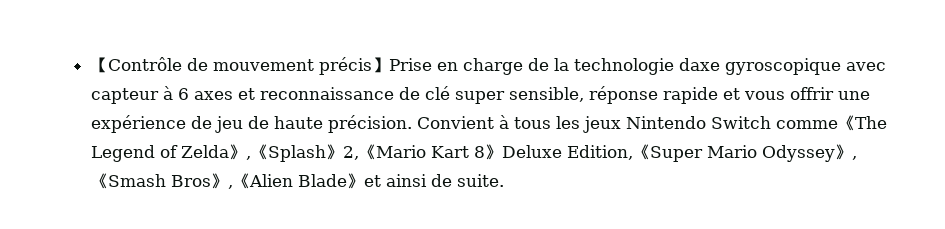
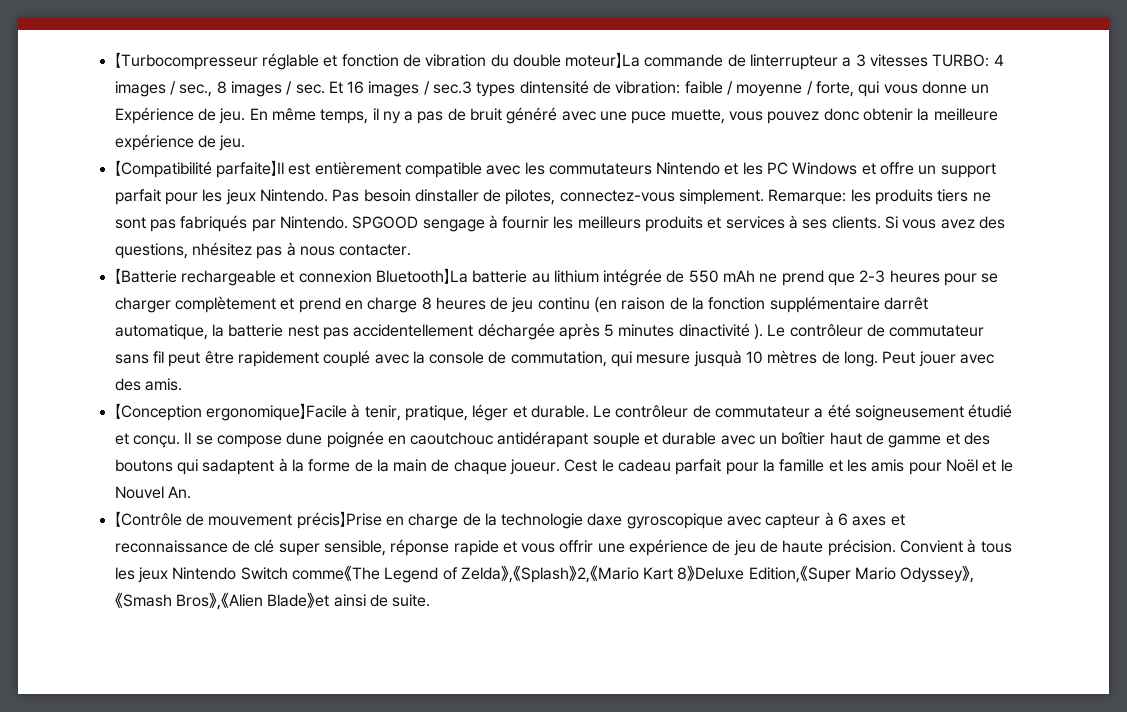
+ 【Turbocompresseur réglable et fonction de vibration du double moteur】La commande de linterrupteur a 3 vitesses TURBO: 4 images / sec., 8 images / sec. Et 16 images / sec.3 types dintensité de vibration: faible / moyenne / forte, qui vous donne un Expérience de jeu. En même temps, il ny a pas de bruit généré avec une puce muette, vous pouvez donc obtenir la meilleure expérience de jeu.
+ 【Compatibilité parfaite】Il est entièrement compatible avec les commutateurs Nintendo et les PC Windows et offre un support parfait pour les jeux Nintendo. Pas besoin dinstaller de pilotes, connectez-vous simplement. Remarque: les produits tiers ne sont pas fabriqués par Nintendo. SPGOOD sengage à fournir les meilleurs produits et services à ses clients. Si vous avez des questions, nhésitez pas à nous contacter.
+ 【Batterie rechargeable et connexion Bluetooth】La batterie au lithium intégrée de 550 mAh ne prend que 2-3 heures pour se charger complètement et prend en charge 8 heures de jeu continu (en raison de la fonction supplémentaire darrêt automatique, la batterie nest pas accidentellement déchargée après 5 minutes dinactivité ). Le contrôleur de commutateur sans fil peut être rapidement couplé avec la console de commutation, qui mesure jusquà 10 mètres de long. Peut jouer avec des amis.
+ 【Conception ergonomique】Facile à tenir, pratique, léger et durable. Le contrôleur de commutateur a été soigneusement étudié et conçu. Il se compose dune poignée en caoutchouc antidérapant souple et durable avec un boîtier haut de gamme et des boutons qui sadaptent à la forme de la main de chaque joueur. Cest le cadeau parfait pour la famille et les amis pour Noël et le Nouvel An.

